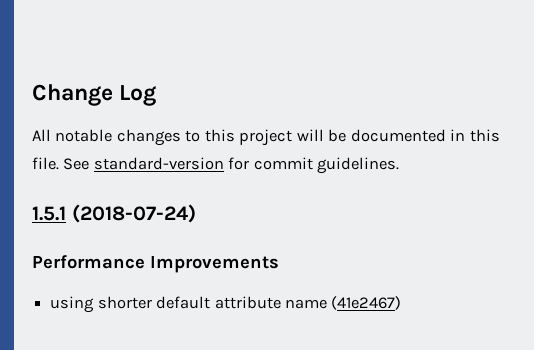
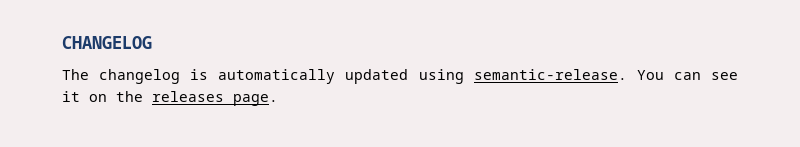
- Change Log
- All notable changes to this project will be documented in this file. See standard-version for commit guidelines.
- 1.5.1 (2018-07-24)
- Performance Improvements
- using shorter default attribute name (41e2467)
+ CHANGELOG
+ The changelog is automatically updated using semantic-release. You can see it on the releases page.

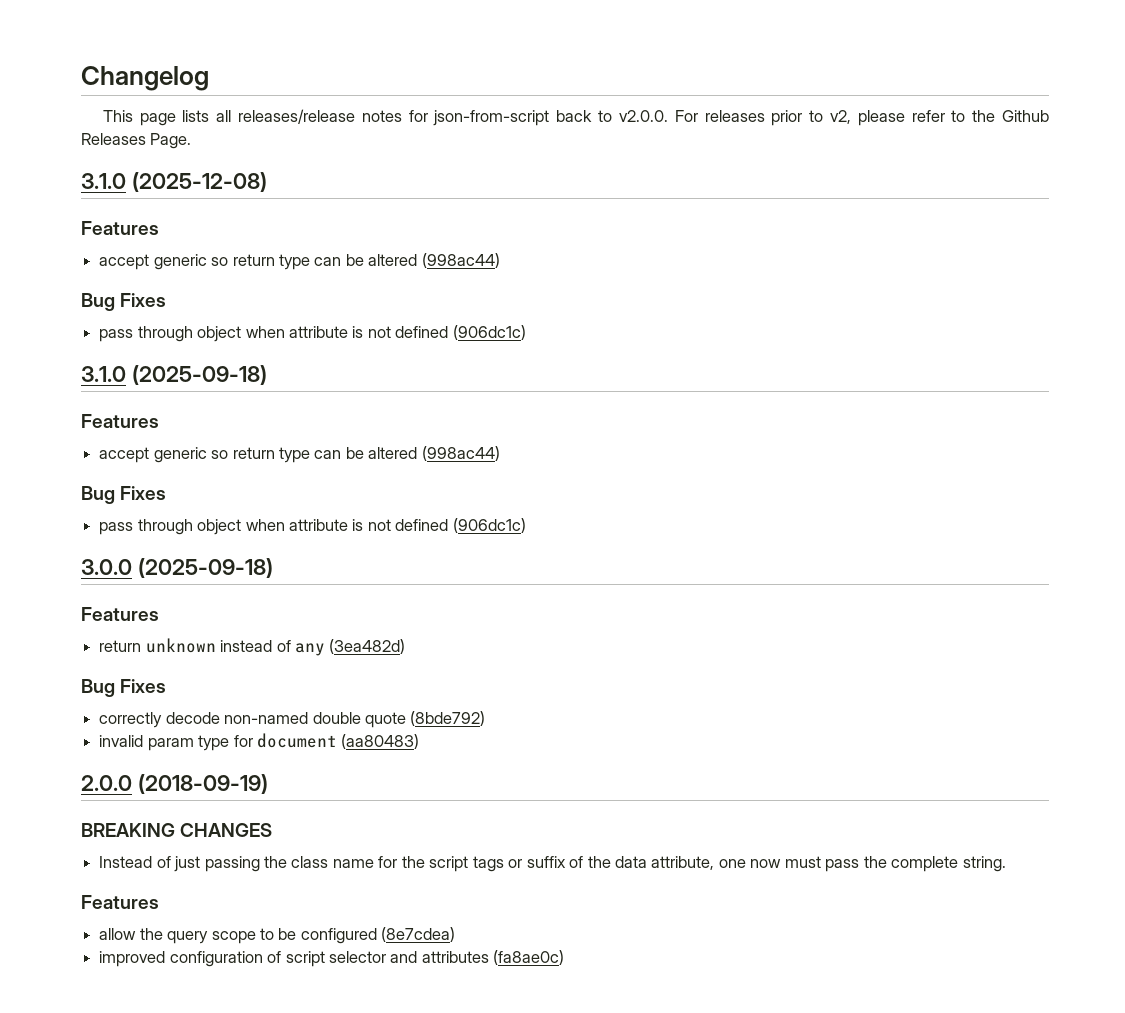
- CHANGELOG
- The changelog is automatically updated using semantic-release. You can see it on the releases page.
+ Changelog
+ This page lists all releases/release notes for json-from-script back to v2.0.0. For releases prior to v2, please refer to the Github Releases Page.
+ 3.1.0 (2025-12-08)
+ Features
+ accept generic so return type can be altered (998ac44)
+ Bug Fixes
+ pass through object when attribute is not defined (906dc1c)
+ 3.1.0 (2025-09-18)
+ Features
+ accept generic so return type can be altered (998ac44)
+ Bug Fixes
+ pass through object when attribute is not defined (906dc1c)
+ 3.0.0 (2025-09-18)
+ Features
+ return unknown instead of any (3ea482d)
+ Bug Fixes
+ correctly decode non-named double quote (8bde792)
+ invalid param type for document (aa80483)
+ 2.0.0 (2018-09-19)
+ BREAKING CHANGES
+ Instead of just passing the class name for the script tags or suffix of the data attribute, one now must pass the complete string.
+ Features
+ allow the query scope to be configured (8e7cdea)
+ improved configuration of script selector and attributes (fa8ae0c)

